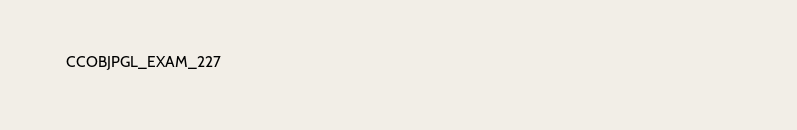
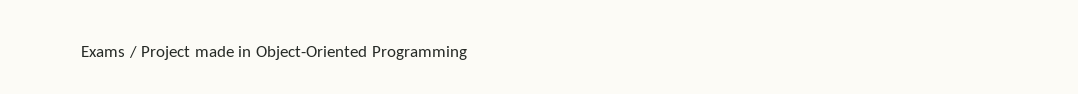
- CCOBJPGL_EXAM_227
+ Exams / Project made in Object-Oriented Programming

